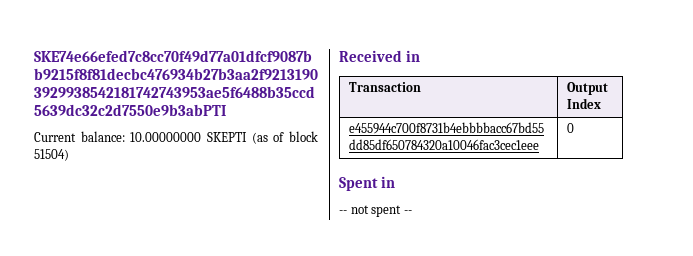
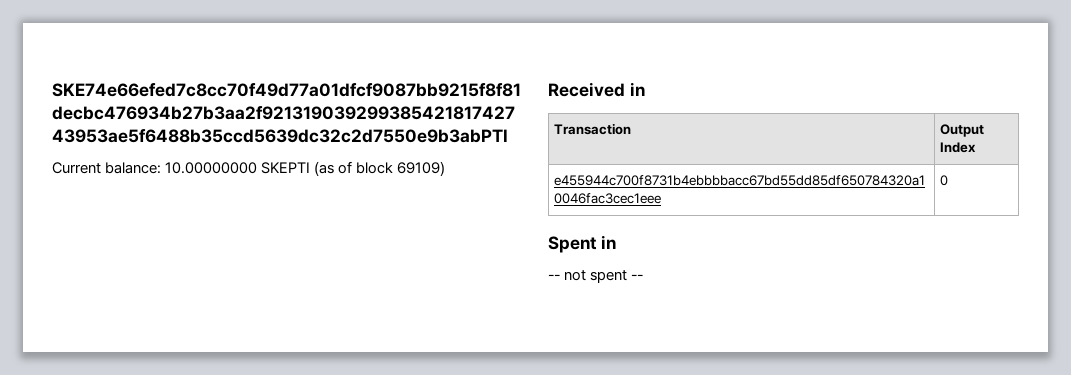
- Current balance: 10.00000000 SKEPTI (as of block 51504)
+ Current balance: 10.00000000 SKEPTI (as of block 69109)

